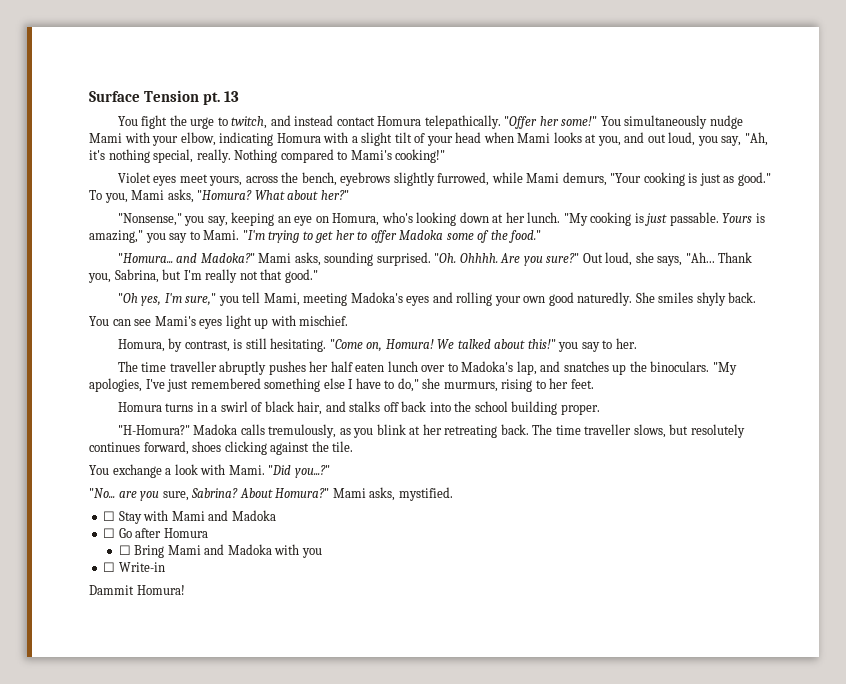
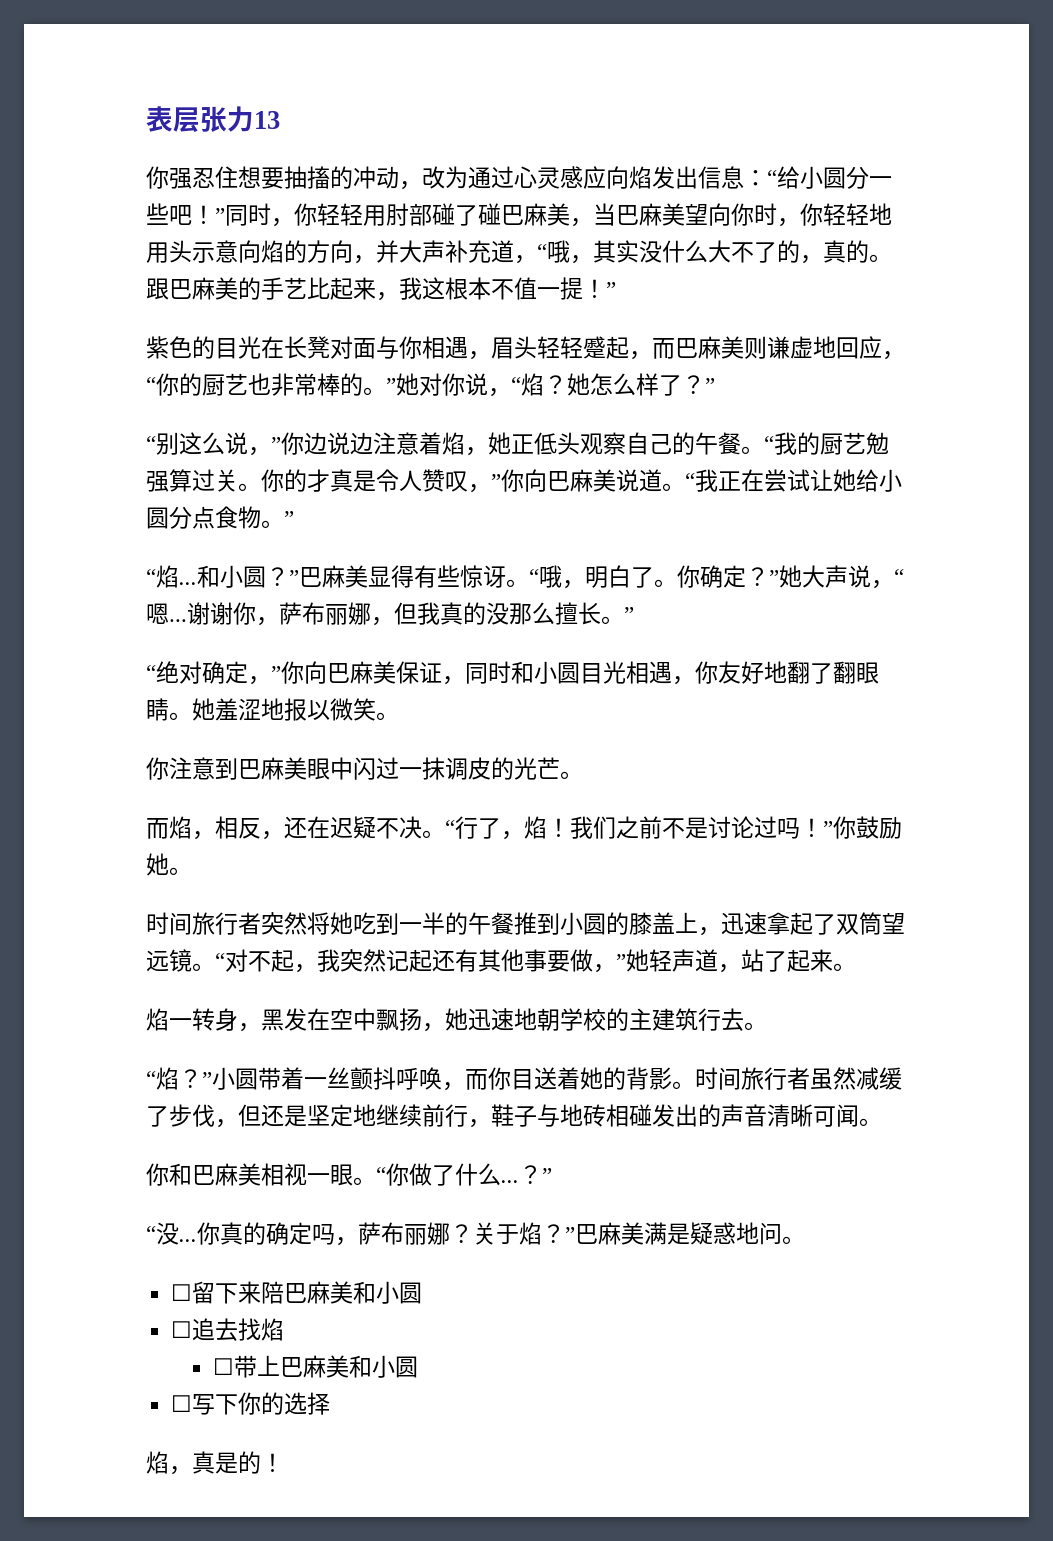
- Surface Tension pt. 13
- You fight the urge to twitch, and instead contact Homura telepathically. "Offer her some!" You simultaneously nudge Mami with your elbow, indicating Homura with a slight tilt of your head when Mami looks at you, and out loud, you say, "Ah, it's nothing special, really. Nothing compared to Mami's cooking!"
- Violet eyes meet yours, across the bench, eyebrows slightly furrowed, while Mami demurs, "Your cooking is just as good." To you, Mami asks, "Homura? What about her?"
- "Nonsense," you say, keeping an eye on Homura, who's looking down at her lunch. "My cooking is just passable. Yours is amazing," you say to Mami. "I'm trying to get her to offer Madoka some of the food."
- "Homura... and Madoka?" Mami asks, sounding surprised. "Oh. Ohhhh. Are you sure?" Out loud, she says, "Ah... Thank you, Sabrina, but I'm really not that good."
- "Oh yes, I'm sure," you tell Mami, meeting Madoka's eyes and rolling your own good naturedly. She smiles shyly back.
- You can see Mami's eyes light up with mischief.
- Homura, by contrast, is still hesitating. "Come on, Homura! We talked about this!" you say to her.
- The time traveller abruptly pushes her half eaten lunch over to Madoka's lap, and snatches up the binoculars. "My apologies, I've just remembered something else I have to do," she murmurs, rising to her feet.
- Homura turns in a swirl of black hair, and stalks off back into the school building proper.
- "H-Homura?" Madoka calls tremulously, as you blink at her retreating back. The time traveller slows, but resolutely continues forward, shoes clicking against the tile.
- You exchange a look with Mami. "Did you...?"
- "No... are you sure, Sabrina? About Homura?" Mami asks, mystified.
- ☐ Stay with Mami and Madoka
- ☐ Go after Homura
- ☐ Bring Mami and Madoka with you
- ☐ Write-in
- Dammit Homura!
+ 表层张力13
+ 你强忍住想要抽搐的冲动，改为通过心灵感应向焰发出信息：“给小圆分一些吧！”同时，你轻轻用肘部碰了碰巴麻美，当巴麻美望向你时，你轻轻地用头示意向焰的方向，并大声补充道，“哦，其实没什么大不了的，真的。跟巴麻美的手艺比起来，我这根本不值一提！”
+ 紫色的目光在长凳对面与你相遇，眉头轻轻蹙起，而巴麻美则谦虚地回应，“你的厨艺也非常棒的。”她对你说，“焰？她怎么样了？”
+ “别这么说，”你边说边注意着焰，她正低头观察自己的午餐。“我的厨艺勉强算过关。你的才真是令人赞叹，”你向巴麻美说道。“我正在尝试让她给小圆分点食物。”
+ “焰...和小圆？”巴麻美显得有些惊讶。“哦，明白了。你确定？”她大声说，“嗯...谢谢你，萨布丽娜，但我真的没那么擅长。”
+ “绝对确定，”你向巴麻美保证，同时和小圆目光相遇，你友好地翻了翻眼睛。她羞涩地报以微笑。
+ 你注意到巴麻美眼中闪过一抹调皮的光芒。
+ 而焰，相反，还在迟疑不决。“行了，焰！我们之前不是讨论过吗！”你鼓励她。
+ 时间旅行者突然将她吃到一半的午餐推到小圆的膝盖上，迅速拿起了双筒望远镜。“对不起，我突然记起还有其他事要做，”她轻声道，站了起来。
+ 焰一转身，黑发在空中飘扬，她迅速地朝学校的主建筑行去。
+ “焰？”小圆带着一丝颤抖呼唤，而你目送着她的背影。时间旅行者虽然减缓了步伐，但还是坚定地继续前行，鞋子与地砖相碰发出的声音清晰可闻。
+ 你和巴麻美相视一眼。“你做了什么...？”
+ “没...你真的确定吗，萨布丽娜？关于焰？”巴麻美满是疑惑地问。
+ ☐留下来陪巴麻美和小圆
+ ☐追去找焰
+ ☐带上巴麻美和小圆
+ ☐写下你的选择
+ 焰，真是的！

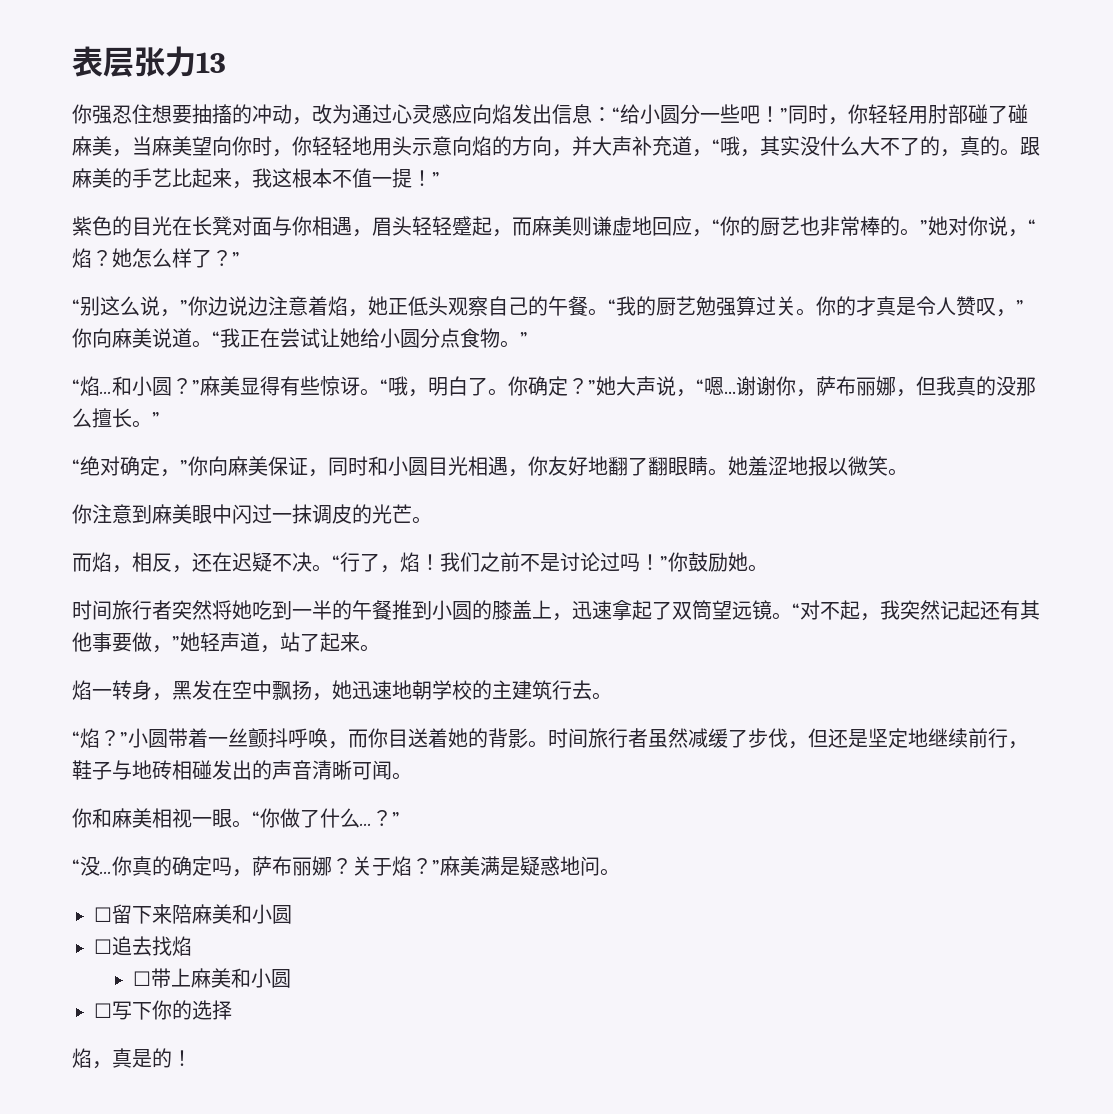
- 你强忍住想要抽搐的冲动，改为通过心灵感应向焰发出信息：“给小圆分一些吧！”同时，你轻轻用肘部碰了碰巴麻美，当巴麻美望向你时，你轻轻地用头示意向焰的方向，并大声补充道，“哦，其实没什么大不了的，真的。
+ 你强忍住想要抽搐的冲动，改为通过心灵感应向焰发出信息：“给小圆分一些吧！”同时，你轻轻用肘部碰了碰麻美，当麻美望向你时，你轻轻地用头示意向焰的方向，并大声补充道，“哦，其实没什么大不了的，真的。
- 跟巴麻美的手艺比起来，我这根本不值一提！”
+ 跟麻美的手艺比起来，我这根本不值一提！”
- 紫色的目光在长凳对面与你相遇，眉头轻轻蹙起，而巴麻美则谦虚地回应，“你的厨艺也非常棒的。”她对你说，“焰？
+ 紫色的目光在长凳对面与你相遇，眉头轻轻蹙起，而麻美则谦虚地回应，“你的厨艺也非常棒的。”她对你说，“焰？
- 你的才真是令人赞叹，”你向巴麻美说道。
+ 你的才真是令人赞叹，”你向麻美说道。
- 和小圆？”巴麻美显得有些惊讶。
+ 和小圆？”麻美显得有些惊讶。
- “绝对确定，”你向巴麻美保证，同时和小圆目光相遇，你友好地翻了翻眼睛。
+ “绝对确定，”你向麻美保证，同时和小圆目光相遇，你友好地翻了翻眼睛。
- 你注意到巴麻美眼中闪过一抹调皮的光芒。
+ 你注意到麻美眼中闪过一抹调皮的光芒。
- 你和巴麻美相视一眼。
+ 你和麻美相视一眼。
- 关于焰？”巴麻美满是疑惑地问。
+ 关于焰？”麻美满是疑惑地问。
- ☐留下来陪巴麻美和小圆
+ ☐留下来陪麻美和小圆
- ☐带上巴麻美和小圆
+ ☐带上麻美和小圆

